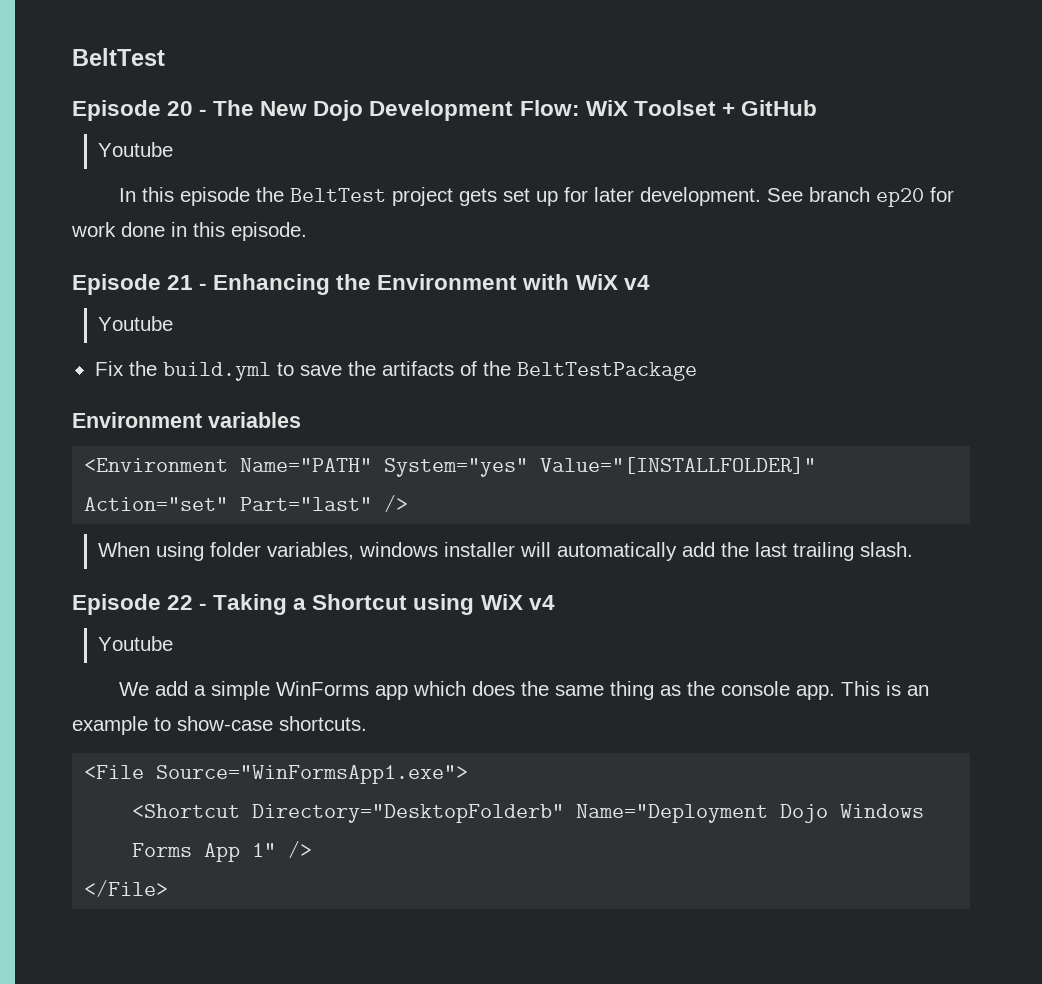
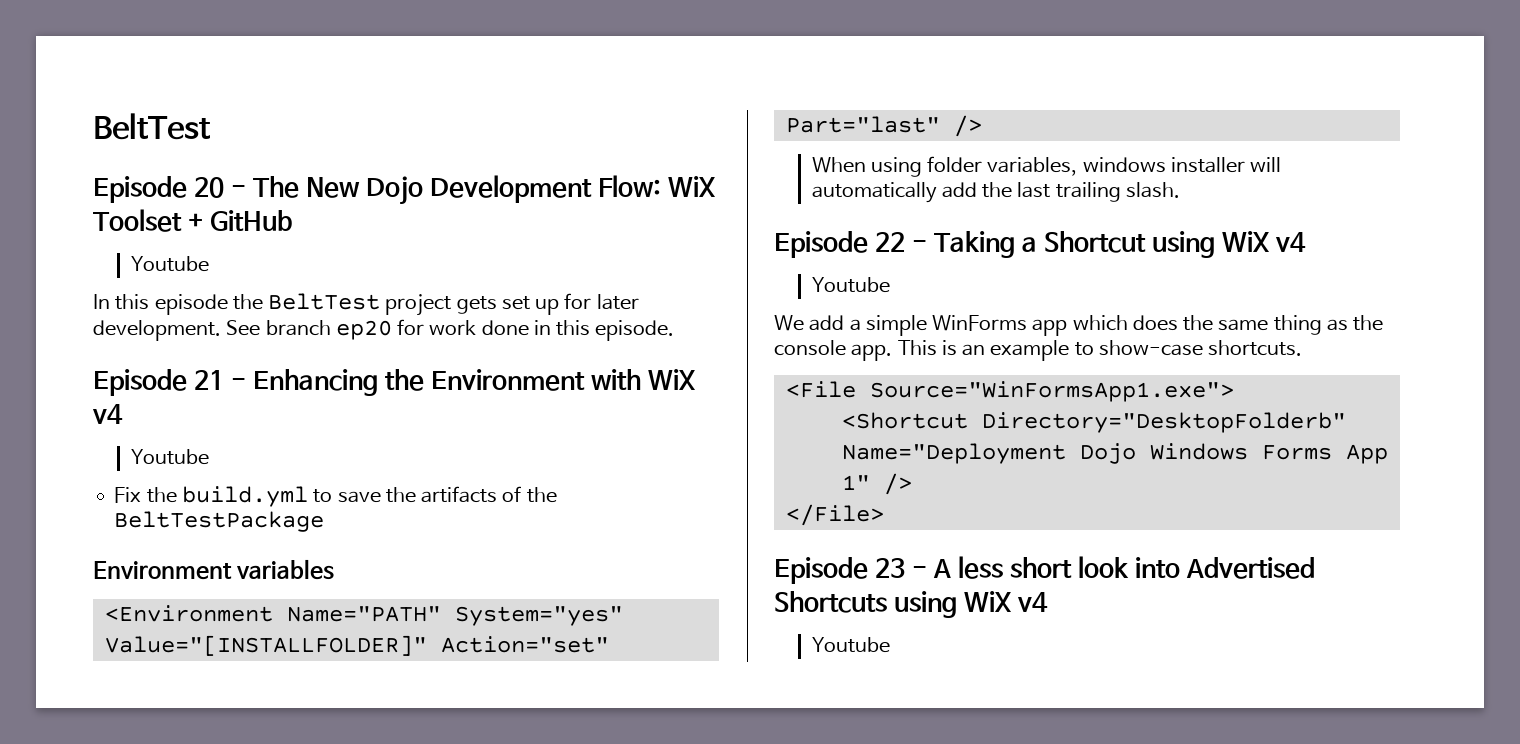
+ Episode 23 - A less short look into Advertised Shortcuts using WiX v4
+ Youtube

